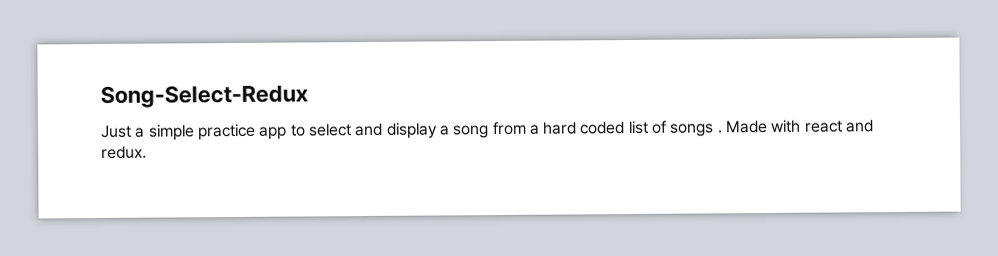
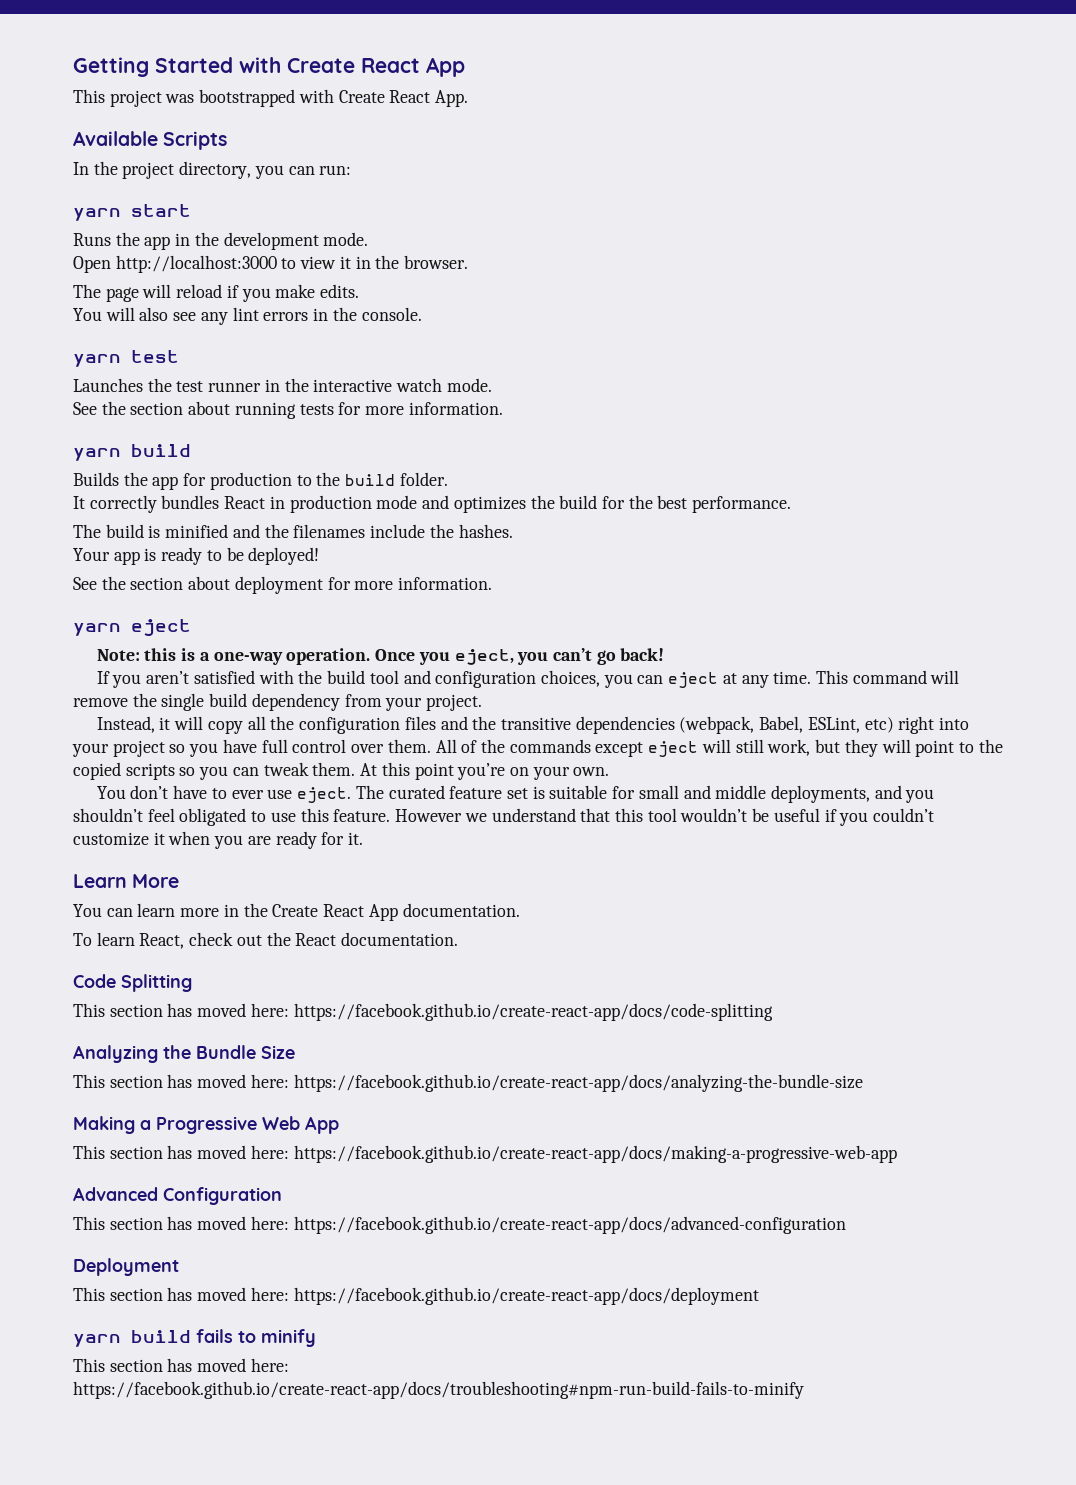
- Song-Select-Redux
- Just a simple practice app to select and display a song from a hard coded list of songs . Made with react and redux.
+ Getting Started with Create React App
+ This project was bootstrapped with Create React App.
+ Available Scripts
+ In the project directory, you can run:
+ yarn start
+ Runs the app in the development mode.
+ Open http://localhost:3000 to view it in the browser.
+ The page will reload if you make edits.
+ You will also see any lint errors in the console.
+ yarn test
+ Launches the test runner in the interactive watch mode.
+ See the section about running tests for more information.
+ yarn build
+ Builds the app for production to the build folder.
+ It correctly bundles React in production mode and optimizes the build for the best performance.
+ The build is minified and the filenames include the hashes.
+ Your app is ready to be deployed!
+ See the section about deployment for more information.
+ yarn eject
+ Note: this is a one-way operation. Once you eject, you can’t go back!
+ If you aren’t satisfied with the build tool and configuration choices, you can eject at any time. This command will remove the single build dependency from your project.
+ Instead, it will copy all the configuration files and the transitive dependencies (webpack, Babel, ESLint, etc) right into your project so you have full control over them. All of the commands except eject will still work, but they will point to the copied scripts so you can tweak them. At this point you’re on your own.
+ You don’t have to ever use eject. The curated feature set is suitable for small and middle deployments, and you shouldn’t feel obligated to use this feature. However we understand that this tool wouldn’t be useful if you couldn’t customize it when you are ready for it.
+ Learn More
+ You can learn more in the Create React App documentation.
+ To learn React, check out the React documentation.
+ Code Splitting
+ This section has moved here: https://facebook.github.io/create-react-app/docs/code-splitting
+ Analyzing the Bundle Size
+ This section has moved here: https://facebook.github.io/create-react-app/docs/analyzing-the-bundle-size
+ Making a Progressive Web App
+ This section has moved here: https://facebook.github.io/create-react-app/docs/making-a-progressive-web-app
+ Advanced Configuration
+ This section has moved here: https://facebook.github.io/create-react-app/docs/advanced-configuration
+ Deployment
+ This section has moved here: https://facebook.github.io/create-react-app/docs/deployment
+ yarn build fails to minify
+ This section has moved here: https://facebook.github.io/create-react-app/docs/troubleshooting#npm-run-build-fails-to-minify

